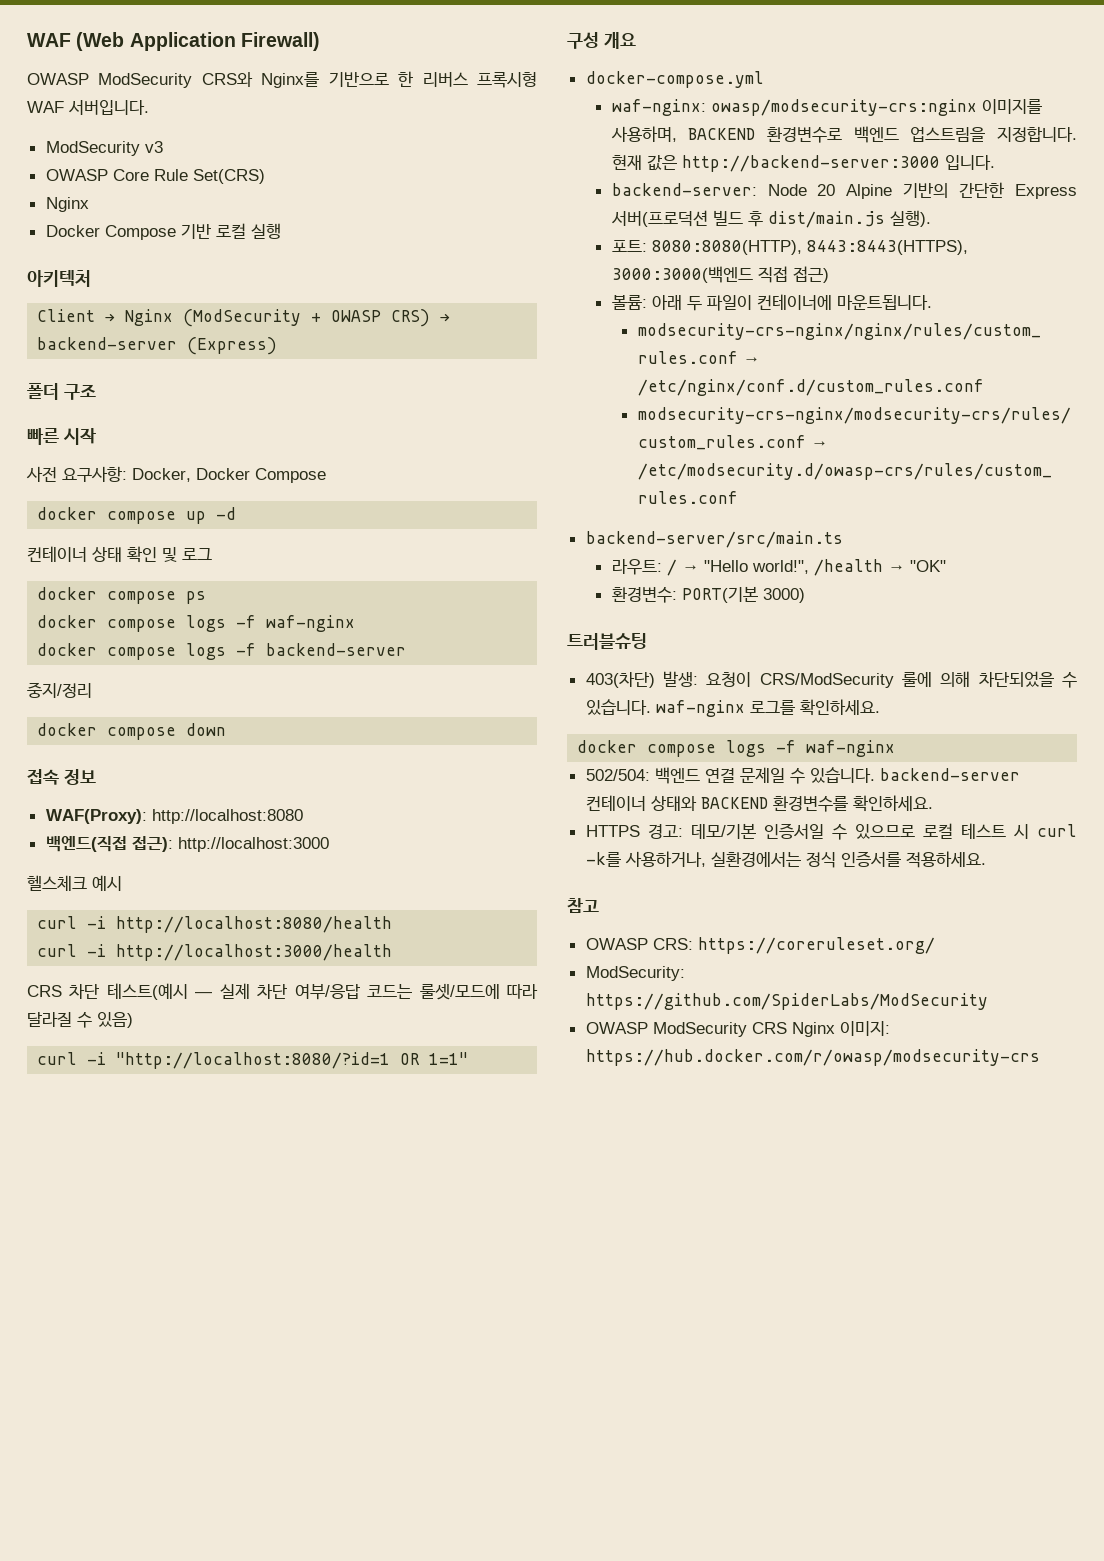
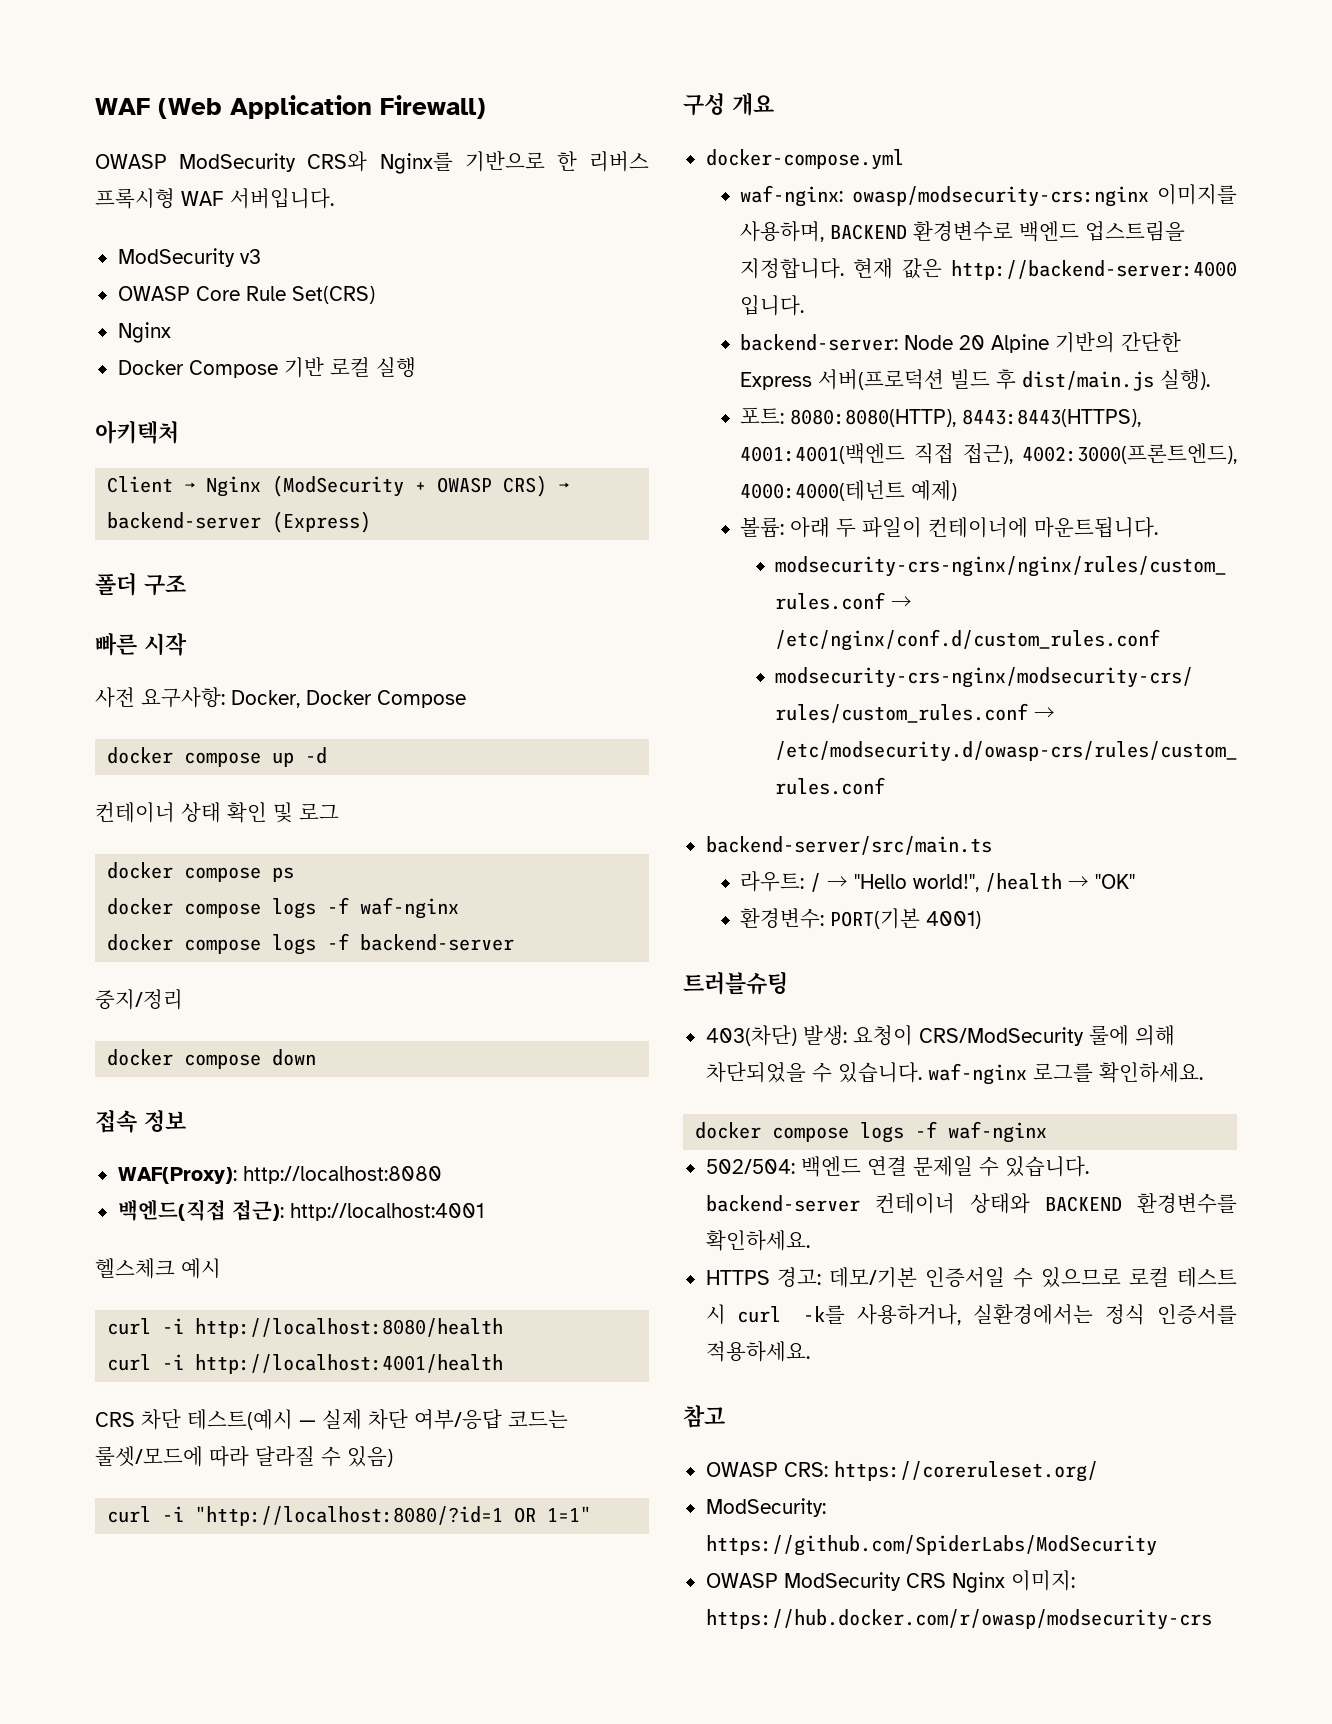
- 백엔드(직접 접근): http://localhost:3000
+ 백엔드(직접 접근): http://localhost:4001
- curl -i http://localhost:3000/health
+ curl -i http://localhost:4001/health
- 현재 값은 http://backend-server:3000 입니다.
+ 현재 값은 http://backend-server:4000 입니다.
- 포트: 8080:8080(HTTP), 8443:8443(HTTPS), 3000:3000(백엔드 직접 접근)
+ 포트: 8080:8080(HTTP), 8443:8443(HTTPS), 4001:4001(백엔드 직접 접근), 4002:3000(프론트엔드), 4000:4000(테넌트 예제)
- 환경변수: PORT(기본 3000)
+ 환경변수: PORT(기본 4001)

